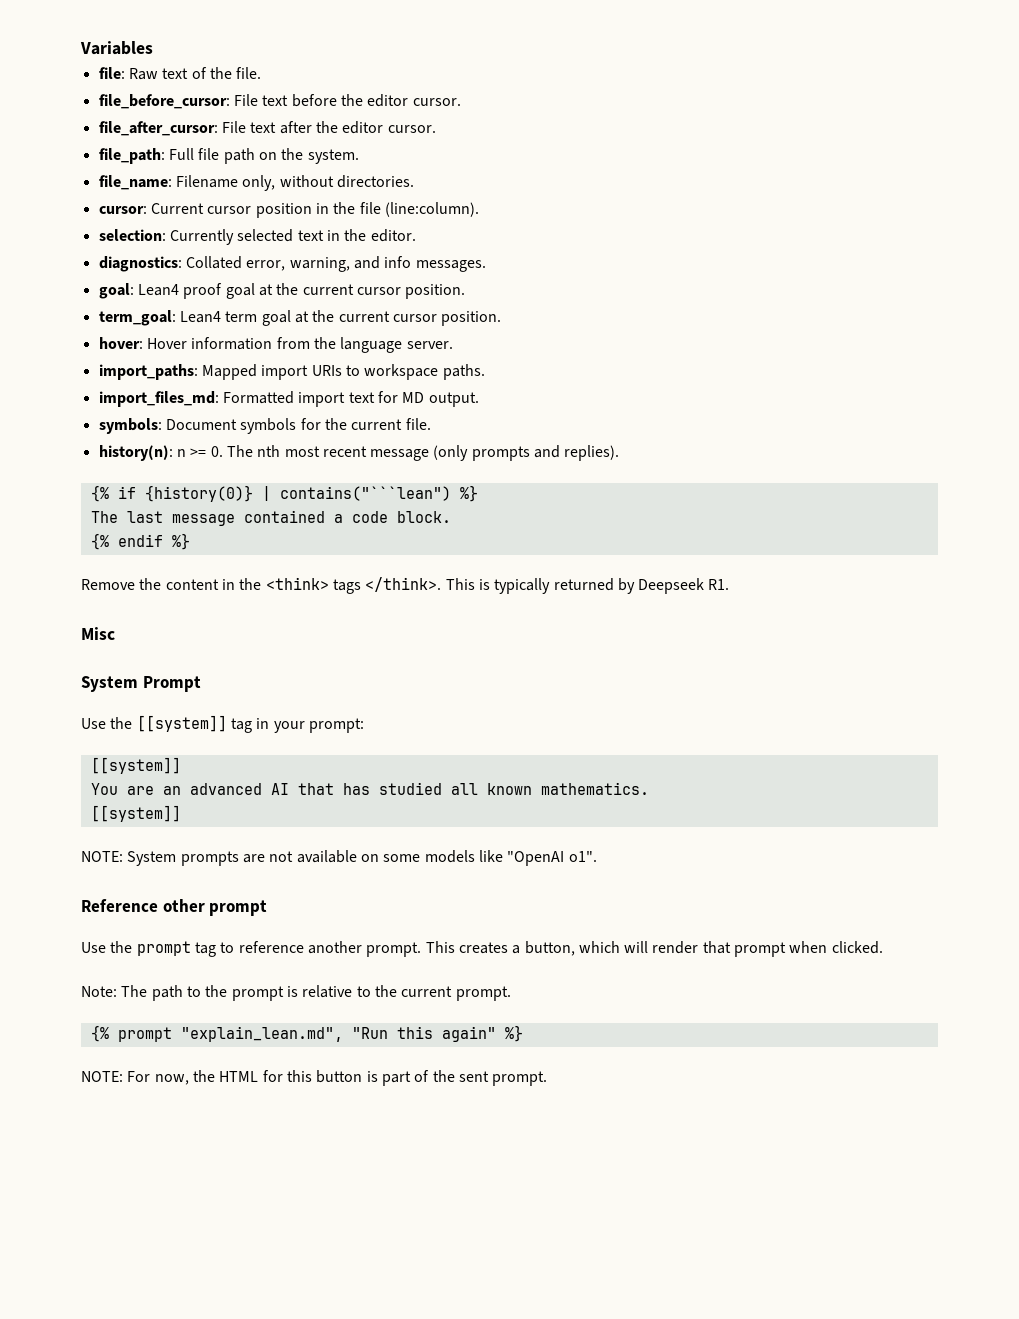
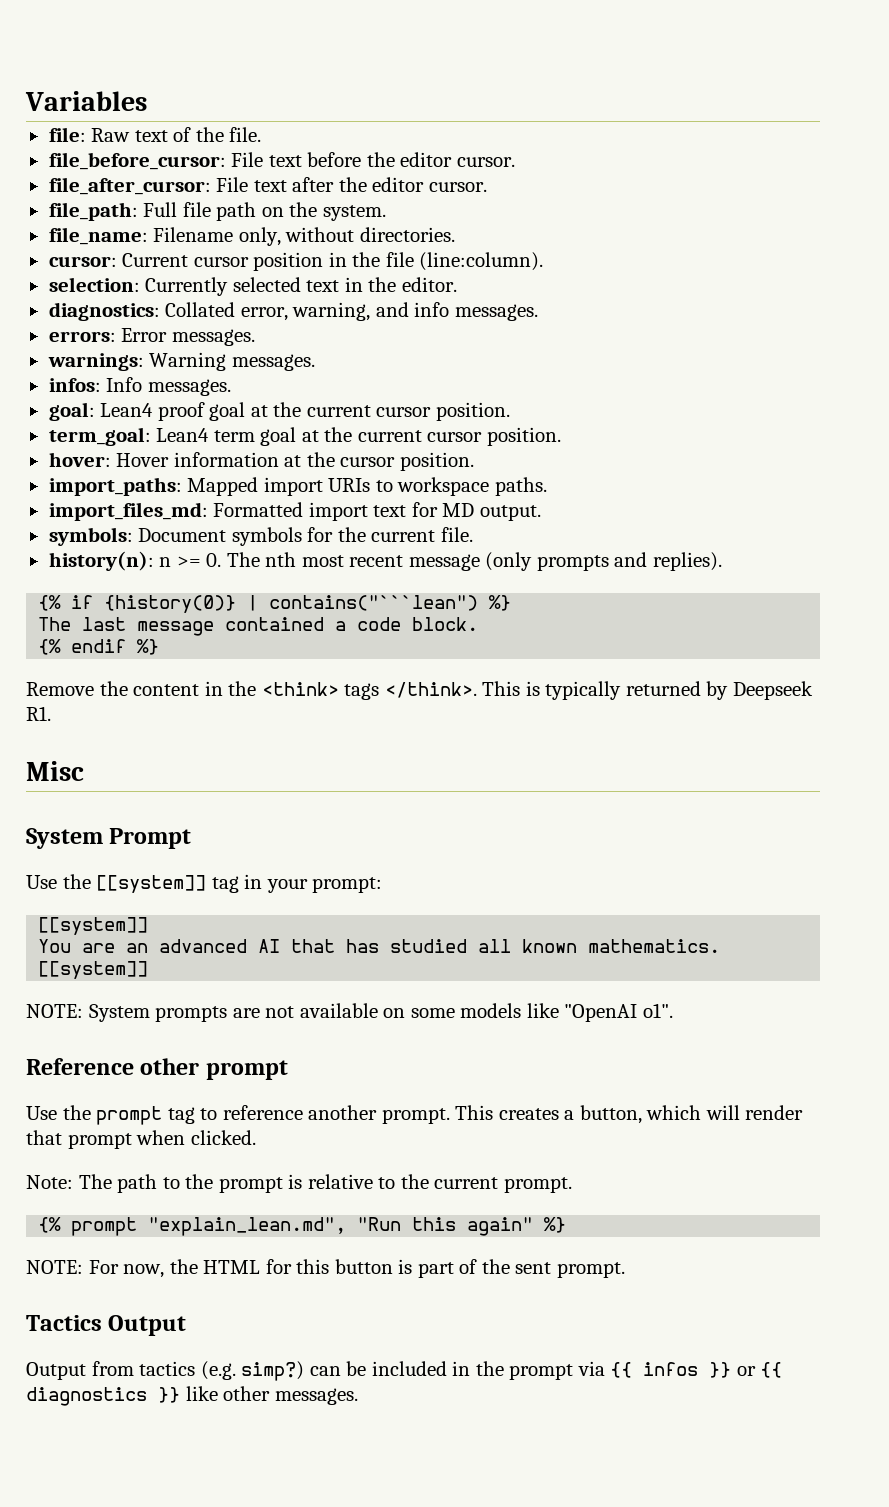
+ errors: Error messages.
+ warnings: Warning messages.
+ infos: Info messages.
- hover: Hover information from the language server.
+ hover: Hover information at the cursor position.
+ Tactics Output
+ Output from tactics (e.g. simp?) can be included in the prompt via {{ infos }} or {{ diagnostics }} like other messages.

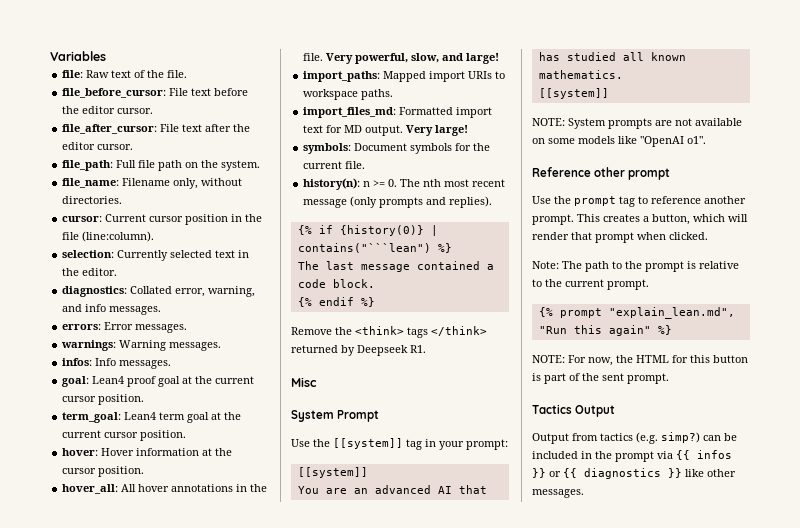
+ hover_all: All hover annotations in the file. Very powerful, slow, and large!
+ Very large!
- Remove the content in the <think> tags </think>. This is typically returned by Deepseek R1.
+ Remove the <think> tags </think> returned by Deepseek R1.

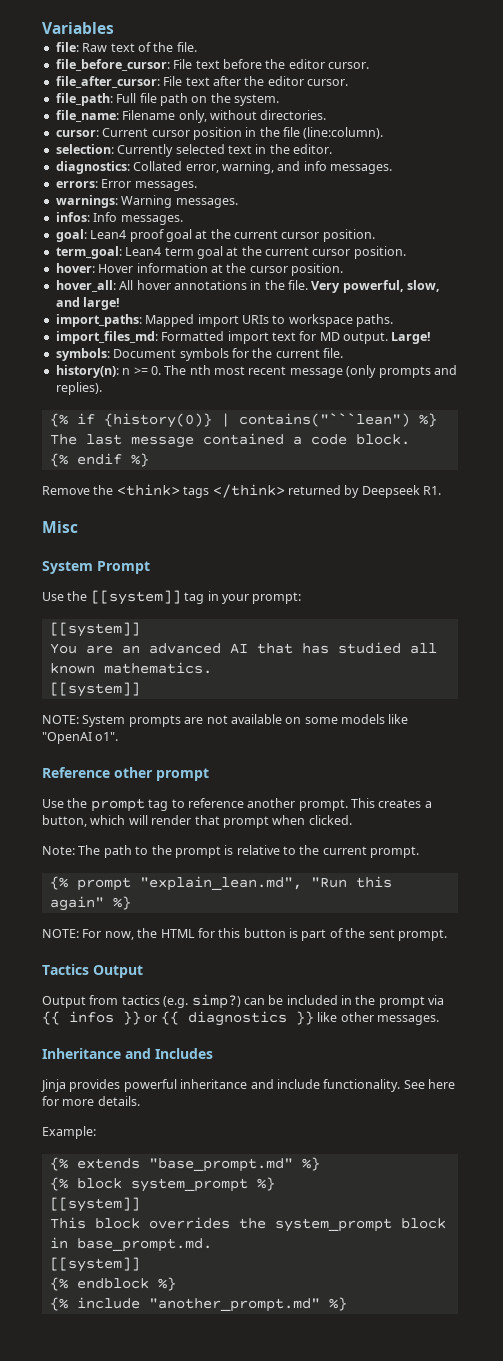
- Very large!
+ Large!
+ Inheritance and Includes
+ Jinja provides powerful inheritance and include functionality. See here for more details.
+ Example:
+ {% extends "base_prompt.md" %}
+ {% block system_prompt %}
+ [[system]]
+ This block overrides the system_prompt block in base_prompt.md.
+ [[system]]
+ {% endblock %}
+ {% include "another_prompt.md" %}

